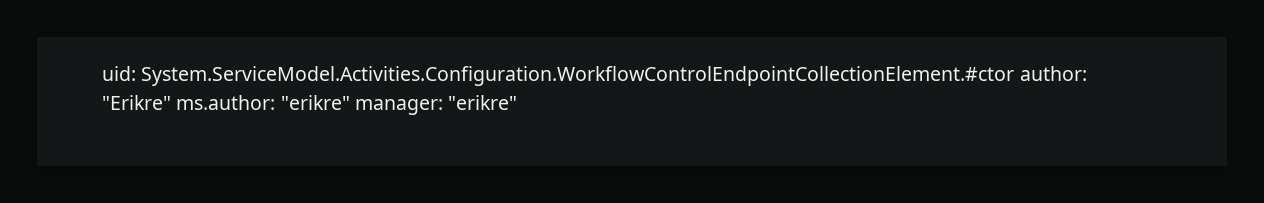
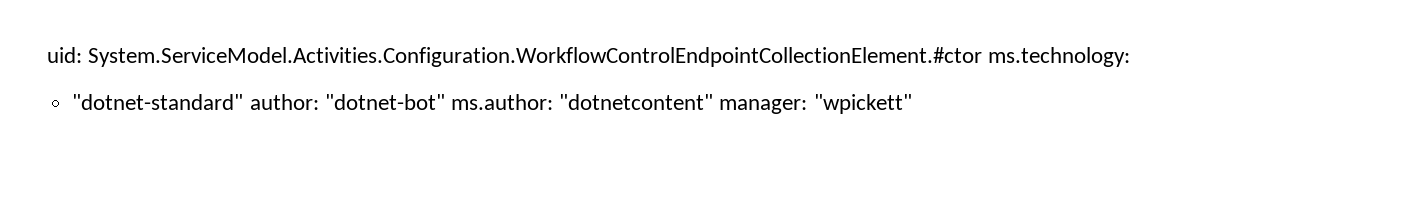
- uid: System.ServiceModel.Activities.Configuration.WorkflowControlEndpointCollectionElement.#ctor author: "Erikre" ms.author: "erikre" manager: "erikre"
+ uid: System.ServiceModel.Activities.Configuration.WorkflowControlEndpointCollectionElement.#ctor ms.technology:
+ "dotnet-standard" author: "dotnet-bot" ms.author: "dotnetcontent" manager: "wpickett"

